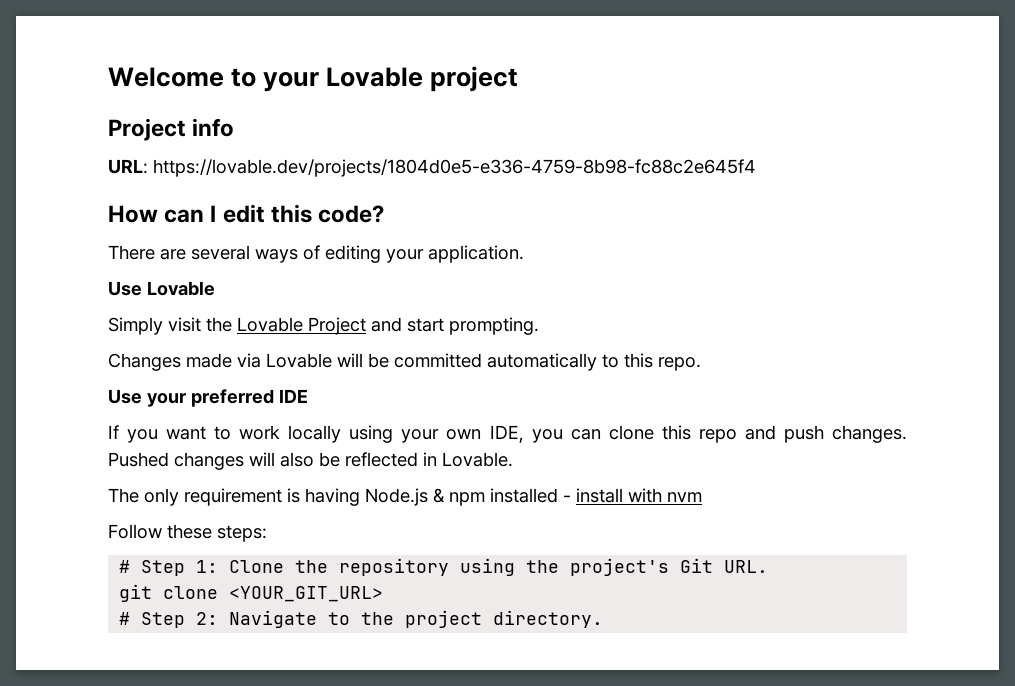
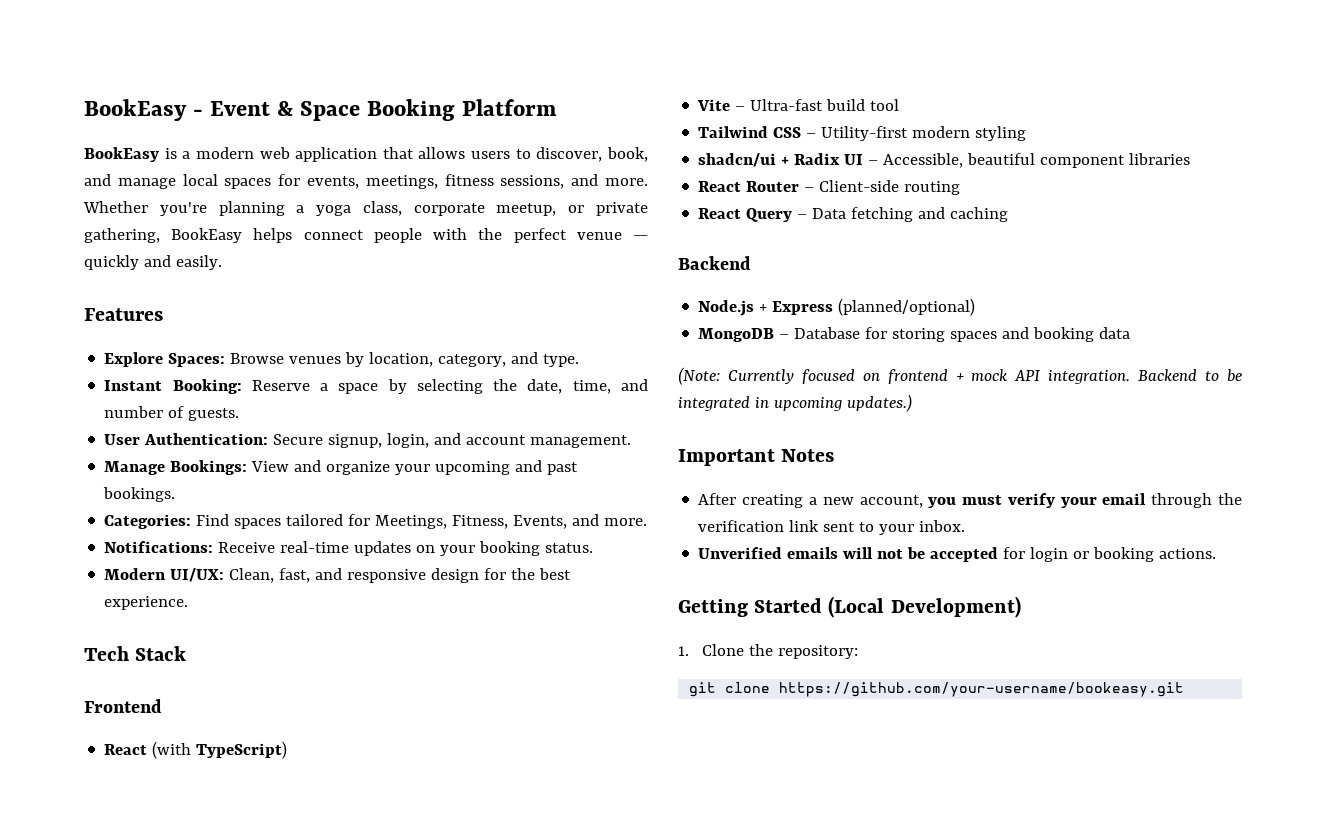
- Welcome to your Lovable project
- Project info
- URL: https://lovable.dev/projects/1804d0e5-e336-4759-8b98-fc88c2e645f4
- How can I edit this code?
- There are several ways of editing your application.
- Use Lovable
- Simply visit the Lovable Project and start prompting.
- Changes made via Lovable will be committed automatically to this repo.
- Use your preferred IDE
- If you want to work locally using your own IDE, you can clone this repo and push changes. Pushed changes will also be reflected in Lovable.
- The only requirement is having Node.js & npm installed - install with nvm
- Follow these steps:
- # Step 1: Clone the repository using the project's Git URL.
- git clone <YOUR_GIT_URL>
- # Step 2: Navigate to the project directory.
+ BookEasy - Event & Space Booking Platform
+ BookEasy is a modern web application that allows users to discover, book, and manage local spaces for events, meetings, fitness sessions, and more. Whether you're planning a yoga class, corporate meetup, or private gathering, BookEasy helps connect people with the perfect venue — quickly and easily.
+ Features
+ Explore Spaces: Browse venues by location, category, and type.
+ Instant Booking: Reserve a space by selecting the date, time, and number of guests.
+ User Authentication: Secure signup, login, and account management.
+ Manage Bookings: View and organize your upcoming and past bookings.
+ Categories: Find spaces tailored for Meetings, Fitness, Events, and more.
+ Notifications: Receive real-time updates on your booking status.
+ Modern UI/UX: Clean, fast, and responsive design for the best experience.
+ Tech Stack
+ Frontend
+ React (with TypeScript)
+ Vite – Ultra-fast build tool
+ Tailwind CSS – Utility-first modern styling
+ shadcn/ui + Radix UI – Accessible, beautiful component libraries
+ React Router – Client-side routing
+ React Query – Data fetching and caching
+ Backend
+ Node.js + Express (planned/optional)
+ MongoDB – Database for storing spaces and booking data
+ (Note: Currently focused on frontend + mock API integration. Backend to be integrated in upcoming updates.)
+ Important Notes
+ After creating a new account, you must verify your email through the verification link sent to your inbox.
+ Unverified emails will not be accepted for login or booking actions.
+ Getting Started (Local Development)
+ 1. Clone the repository:
+ git clone https://github.com/your-username/bookeasy.git

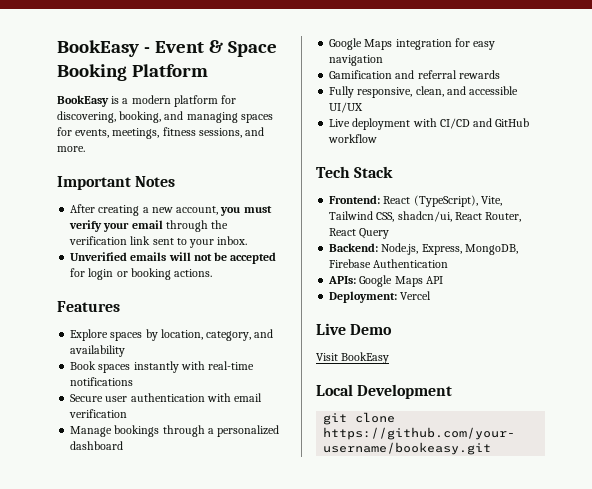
- BookEasy is a modern web application that allows users to discover, book, and manage local spaces for events, meetings, fitness sessions, and more. Whether you're planning a yoga class, corporate meetup, or private gathering, BookEasy helps connect people with the perfect venue — quickly and easily.
- Features
- Explore Spaces: Browse venues by location, category, and type.
- Instant Booking: Reserve a space by selecting the date, time, and number of guests.
- User Authentication: Secure signup, login, and account management.
- Manage Bookings: View and organize your upcoming and past bookings.
- Categories: Find spaces tailored for Meetings, Fitness, Events, and more.
- Notifications: Receive real-time updates on your booking status.
- Modern UI/UX: Clean, fast, and responsive design for the best experience.
- Tech Stack
- Frontend
- React (with TypeScript)
- Vite – Ultra-fast build tool
- Tailwind CSS – Utility-first modern styling
- shadcn/ui + Radix UI – Accessible, beautiful component libraries
- React Router – Client-side routing
- React Query – Data fetching and caching
- Backend
- Node.js + Express (planned/optional)
- MongoDB – Database for storing spaces and booking data
- (Note: Currently focused on frontend + mock API integration. Backend to be integrated in upcoming updates.)
+ BookEasy is a modern platform for discovering, booking, and managing spaces for events, meetings, fitness sessions, and more.
- Getting Started (Local Development)
- 1. Clone the repository:
+ Features
+ Explore spaces by location, category, and availability
+ Book spaces instantly with real-time notifications
+ Secure user authentication with email verification
+ Manage bookings through a personalized dashboard
+ Google Maps integration for easy navigation
+ Gamification and referral rewards
+ Fully responsive, clean, and accessible UI/UX
+ Live deployment with CI/CD and GitHub workflow
+ Tech Stack
+ Frontend: React (TypeScript), Vite, Tailwind CSS, shadcn/ui, React Router, React Query
+ Backend: Node.js, Express, MongoDB, Firebase Authentication
+ APIs: Google Maps API
+ Deployment: Vercel
+ Live Demo
+ Visit BookEasy
+ Local Development

